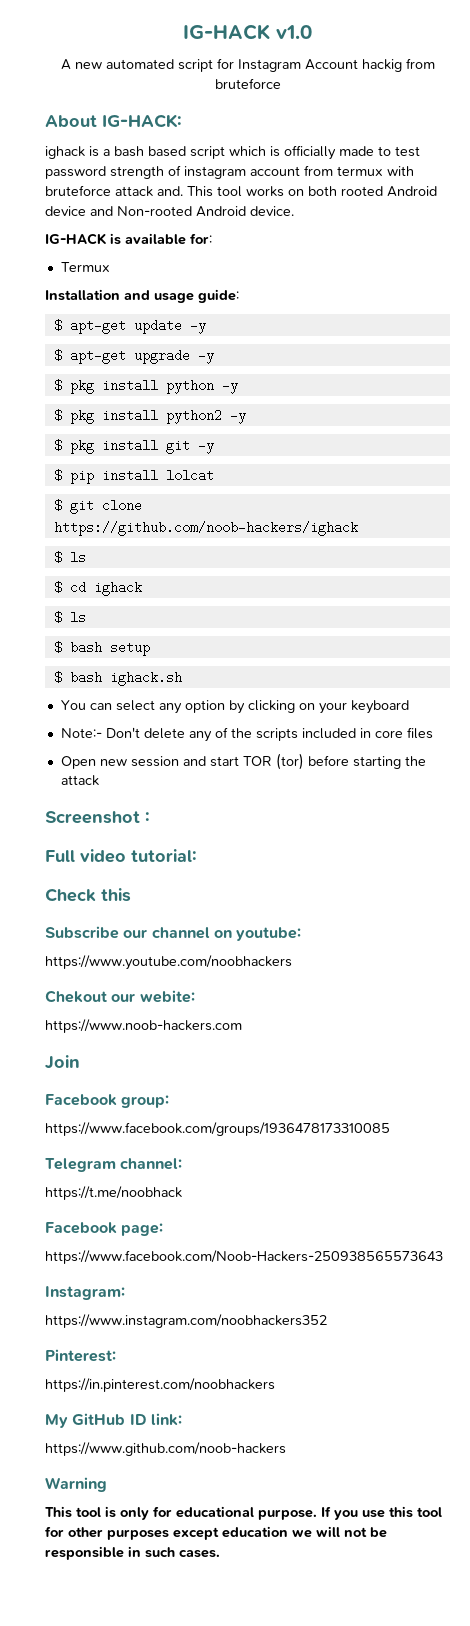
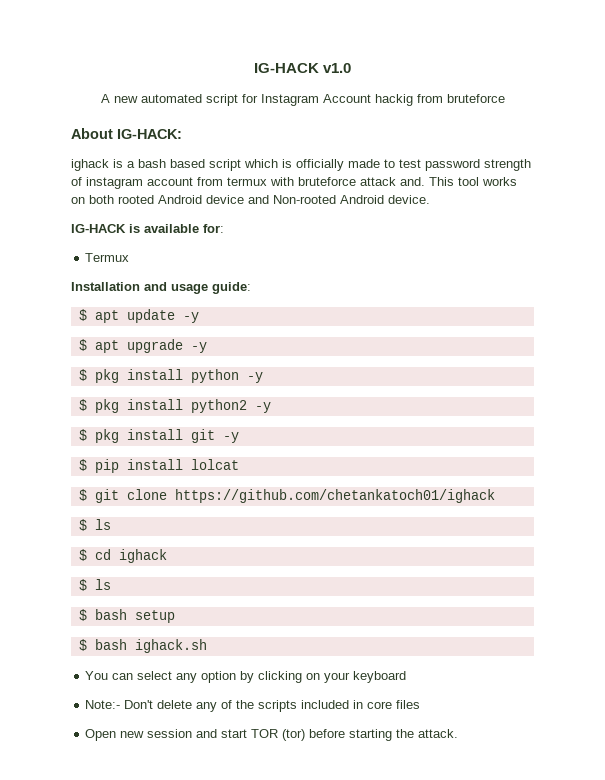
- $ apt-get update -y
+ $ apt update -y
- $ apt-get upgrade -y
+ $ apt upgrade -y
- $ git clone https://github.com/noob-hackers/ighack
+ $ git clone https://github.com/chetankatoch01/ighack
- Open new session and start TOR (tor) before starting the attack
- Screenshot :
- Full video tutorial:
- Check this
- Subscribe our channel on youtube:
- https://www.youtube.com/noobhackers
- Chekout our webite:
- https://www.noob-hackers.com
- Join
- Facebook group:
- https://www.facebook.com/groups/1936478173310085
- Telegram channel:
- https://t.me/noobhack
- Facebook page:
- https://www.facebook.com/Noob-Hackers-250938565573643
- Instagram:
- https://www.instagram.com/noobhackers352
- Pinterest:
- https://in.pinterest.com/noobhackers
- My GitHub ID link:
- https://www.github.com/noob-hackers
- Warning
- This tool is only for educational purpose. If you use this tool for other purposes except education we will not be responsible in such cases.
+ Open new session and start TOR (tor) before starting the attack.

